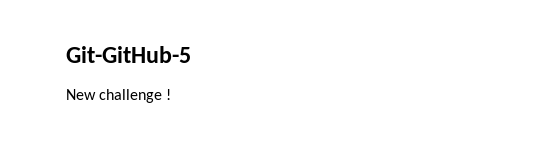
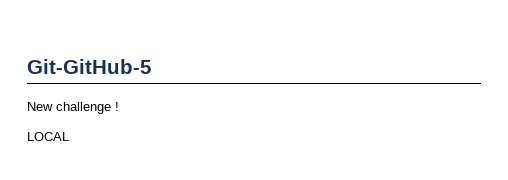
+ LOCAL

